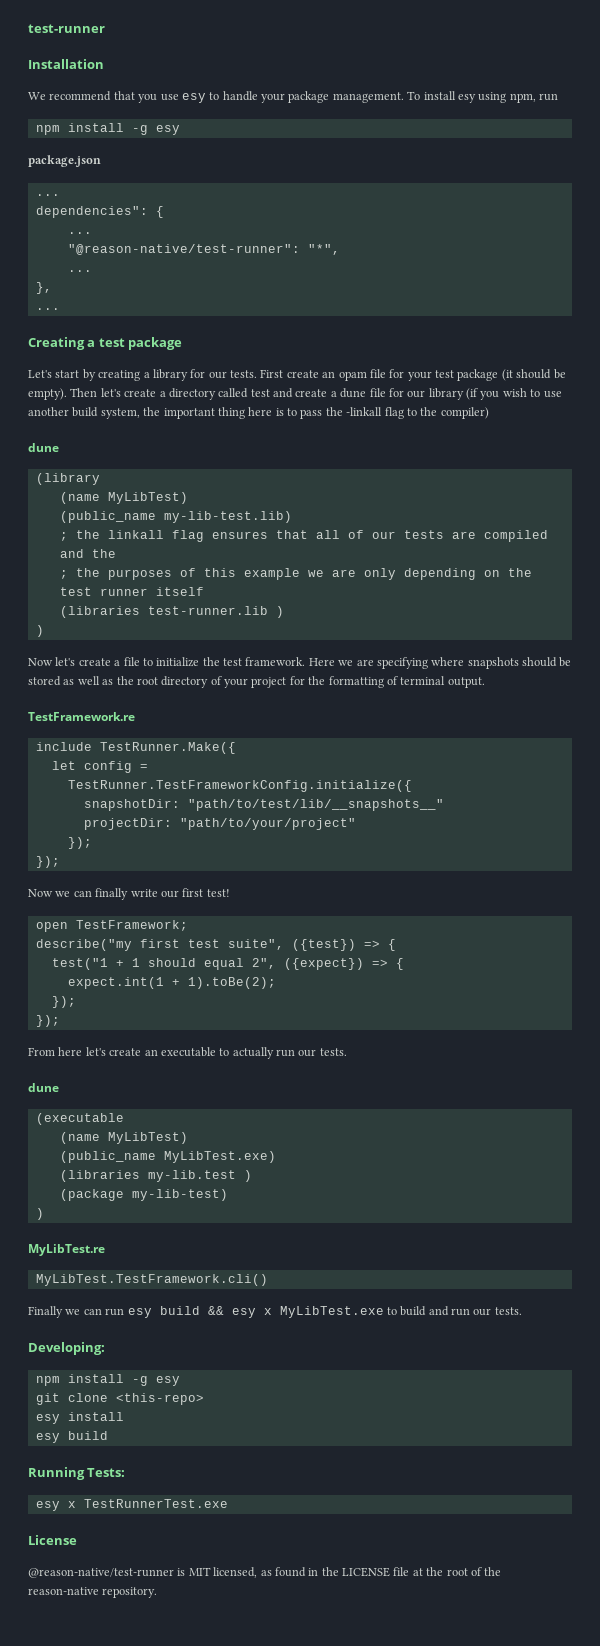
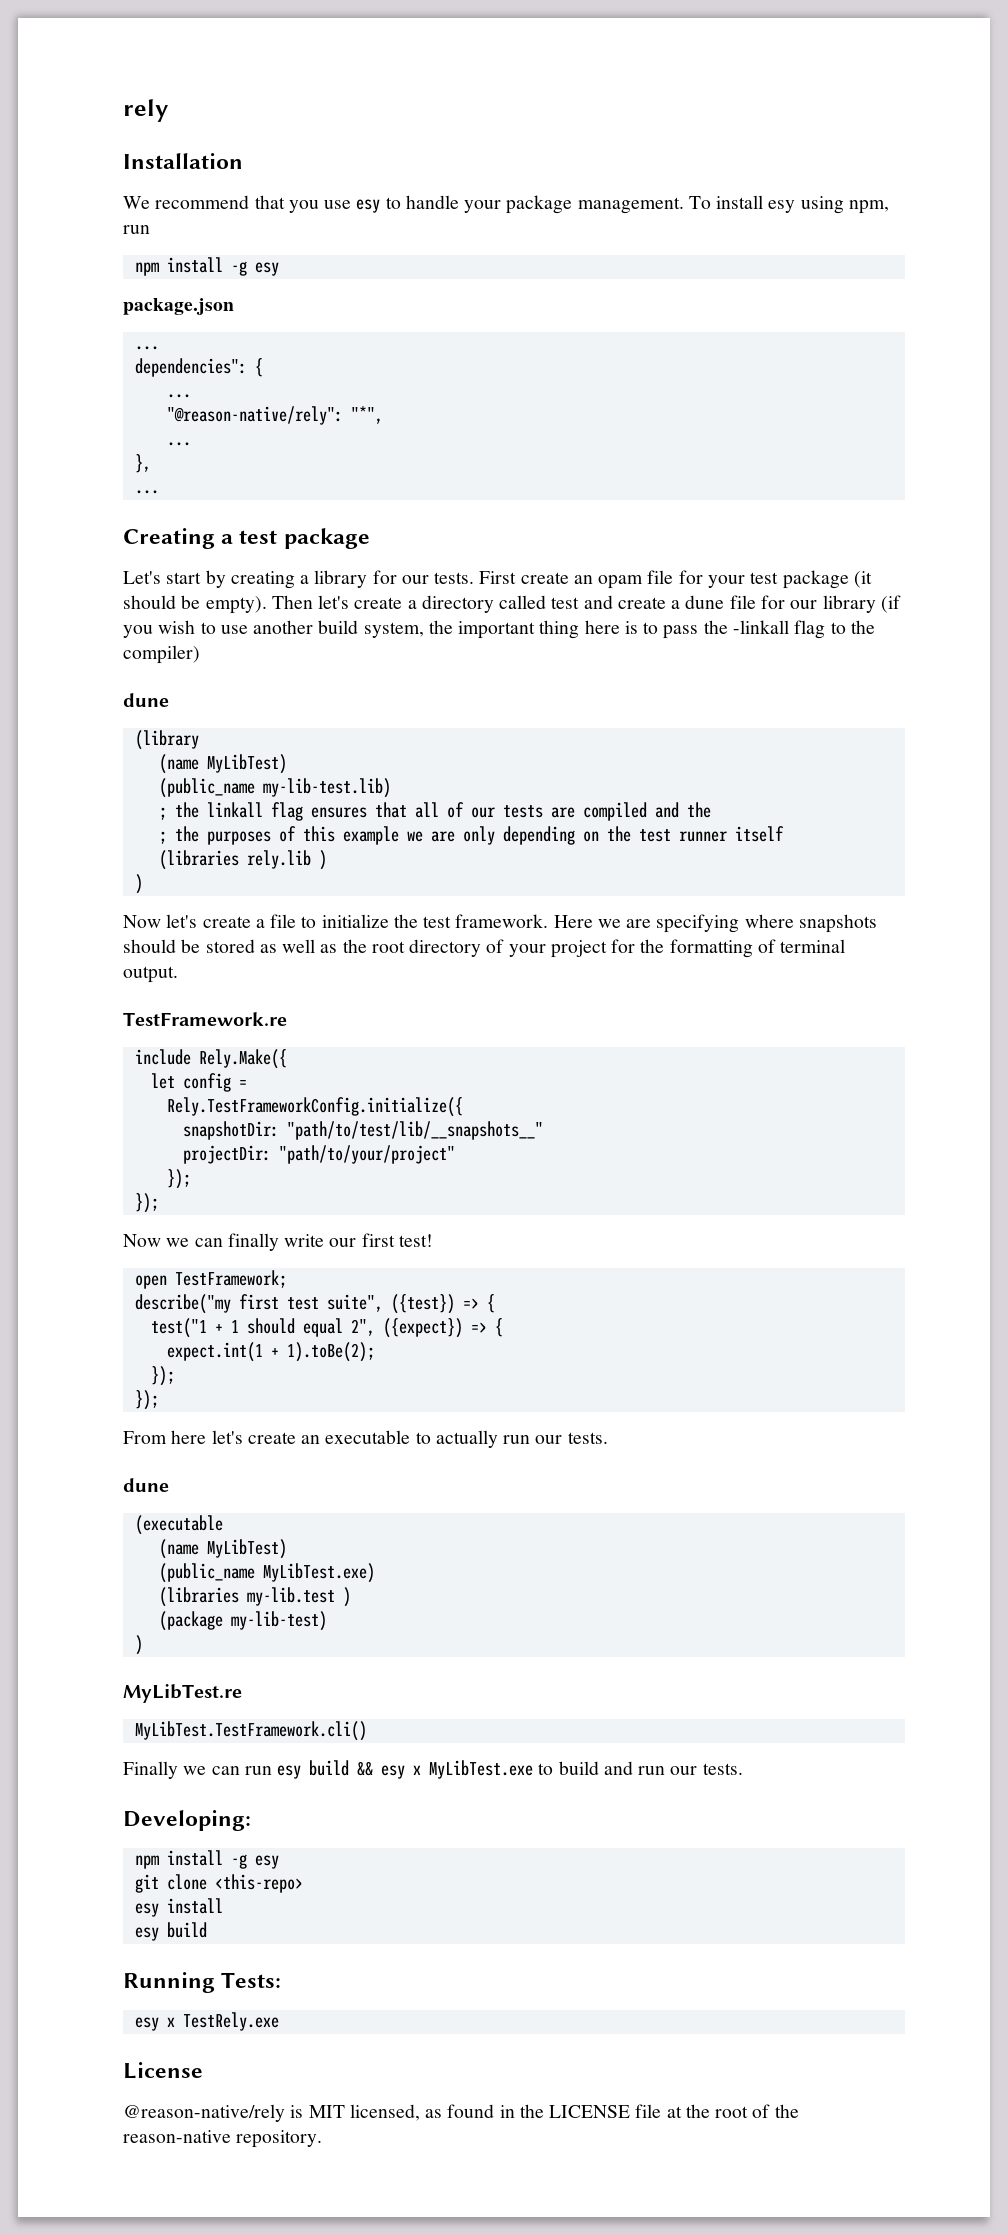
- test-runner
+ rely
- "@reason-native/test-runner": "*",
+ "@reason-native/rely": "*",
- (libraries test-runner.lib )
+ (libraries rely.lib )
- include TestRunner.Make({
+ include Rely.Make({
- TestRunner.TestFrameworkConfig.initialize({
+ Rely.TestFrameworkConfig.initialize({
- esy x TestRunnerTest.exe
+ esy x TestRely.exe
- @reason-native/test-runner is MIT licensed, as found in the LICENSE file at the root of the reason-native repository.
+ @reason-native/rely is MIT licensed, as found in the LICENSE file at the root of the reason-native repository.

